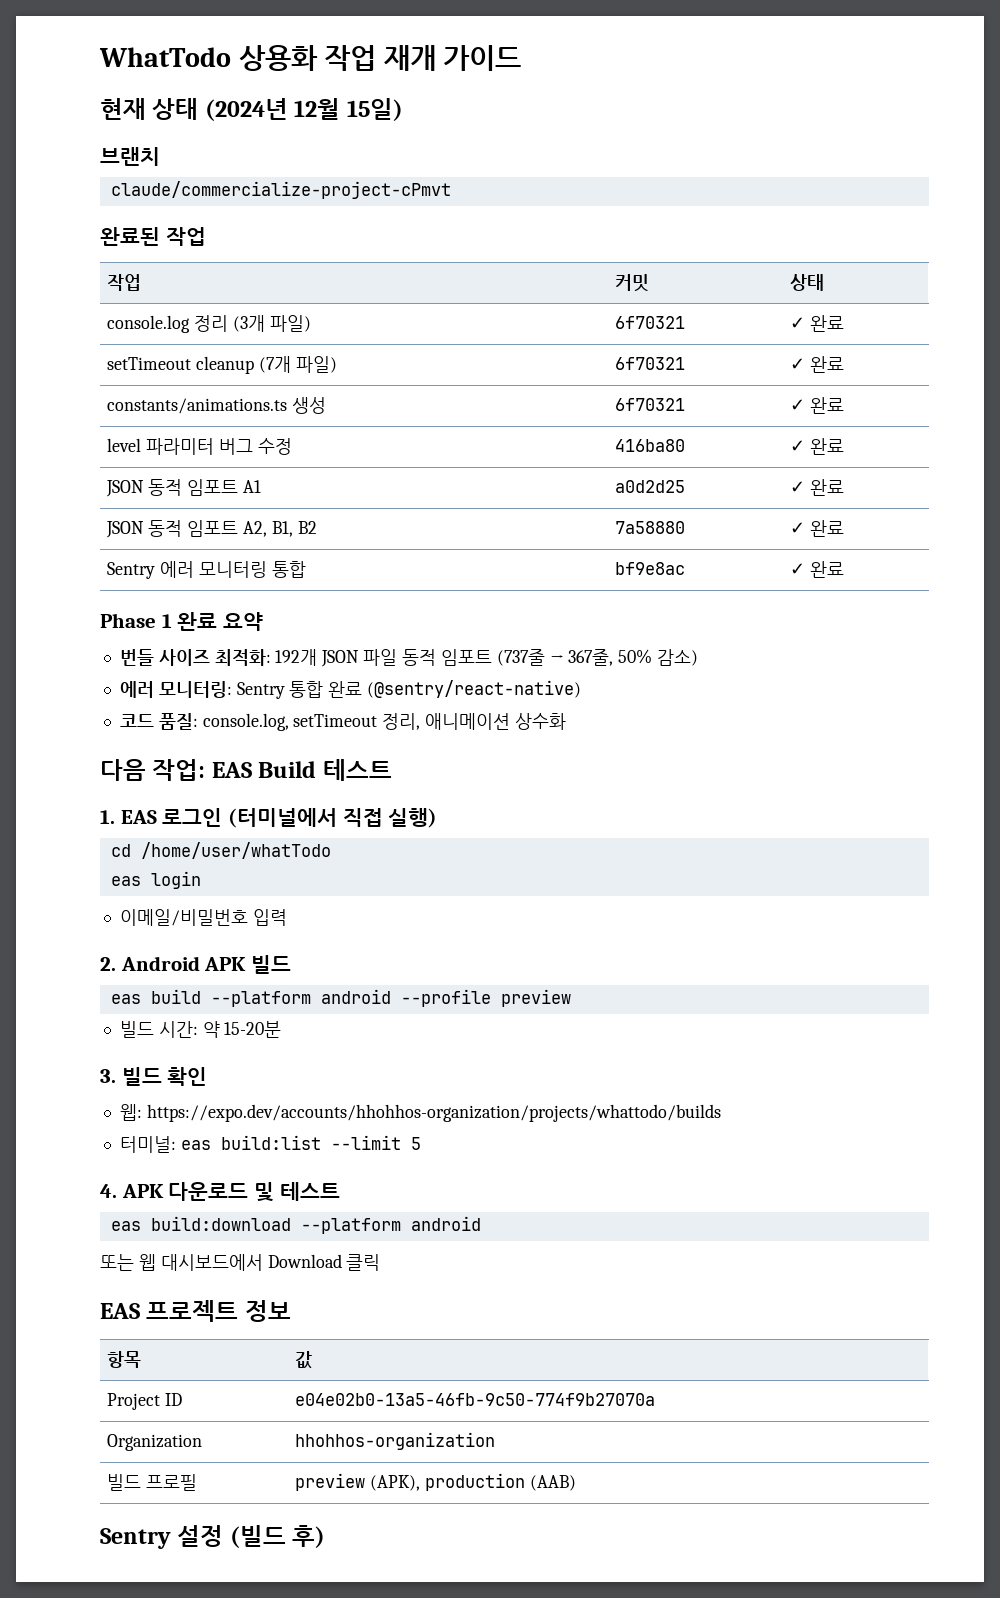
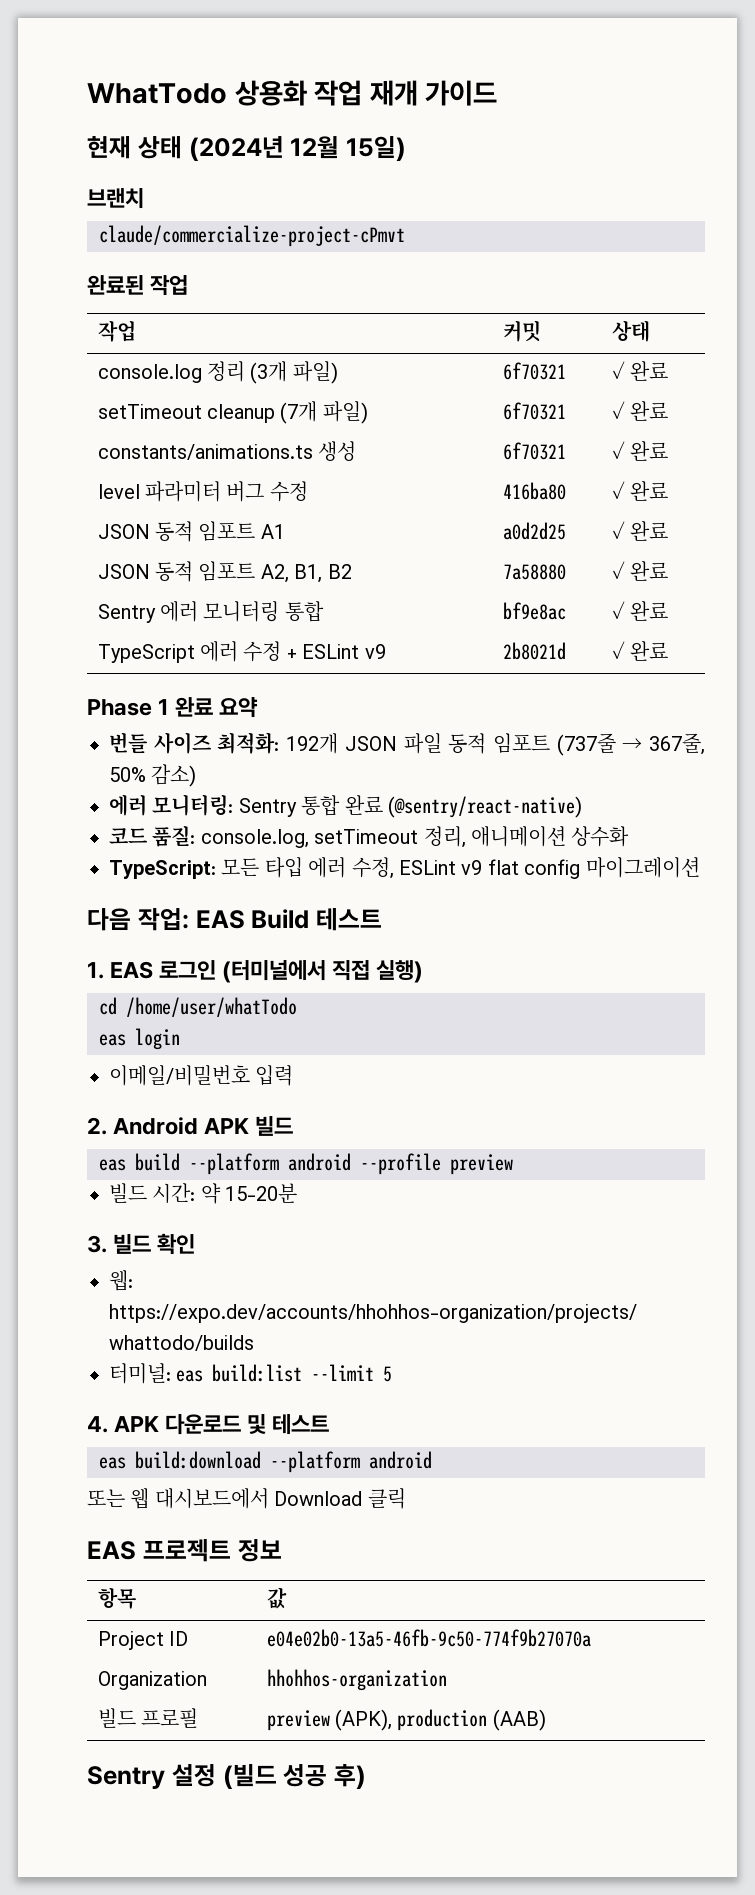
+ TypeScript 에러 수정 + ESLint v9 | 2b8021d | ✓ 완료
+ TypeScript: 모든 타입 에러 수정, ESLint v9 flat config 마이그레이션
- Sentry 설정 (빌드 후)
+ Sentry 설정 (빌드 성공 후)

